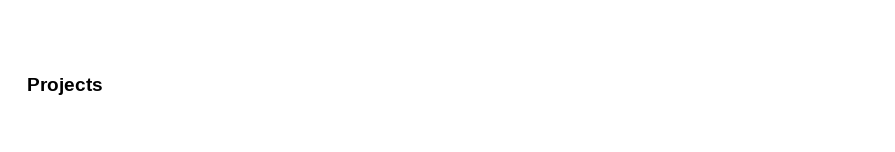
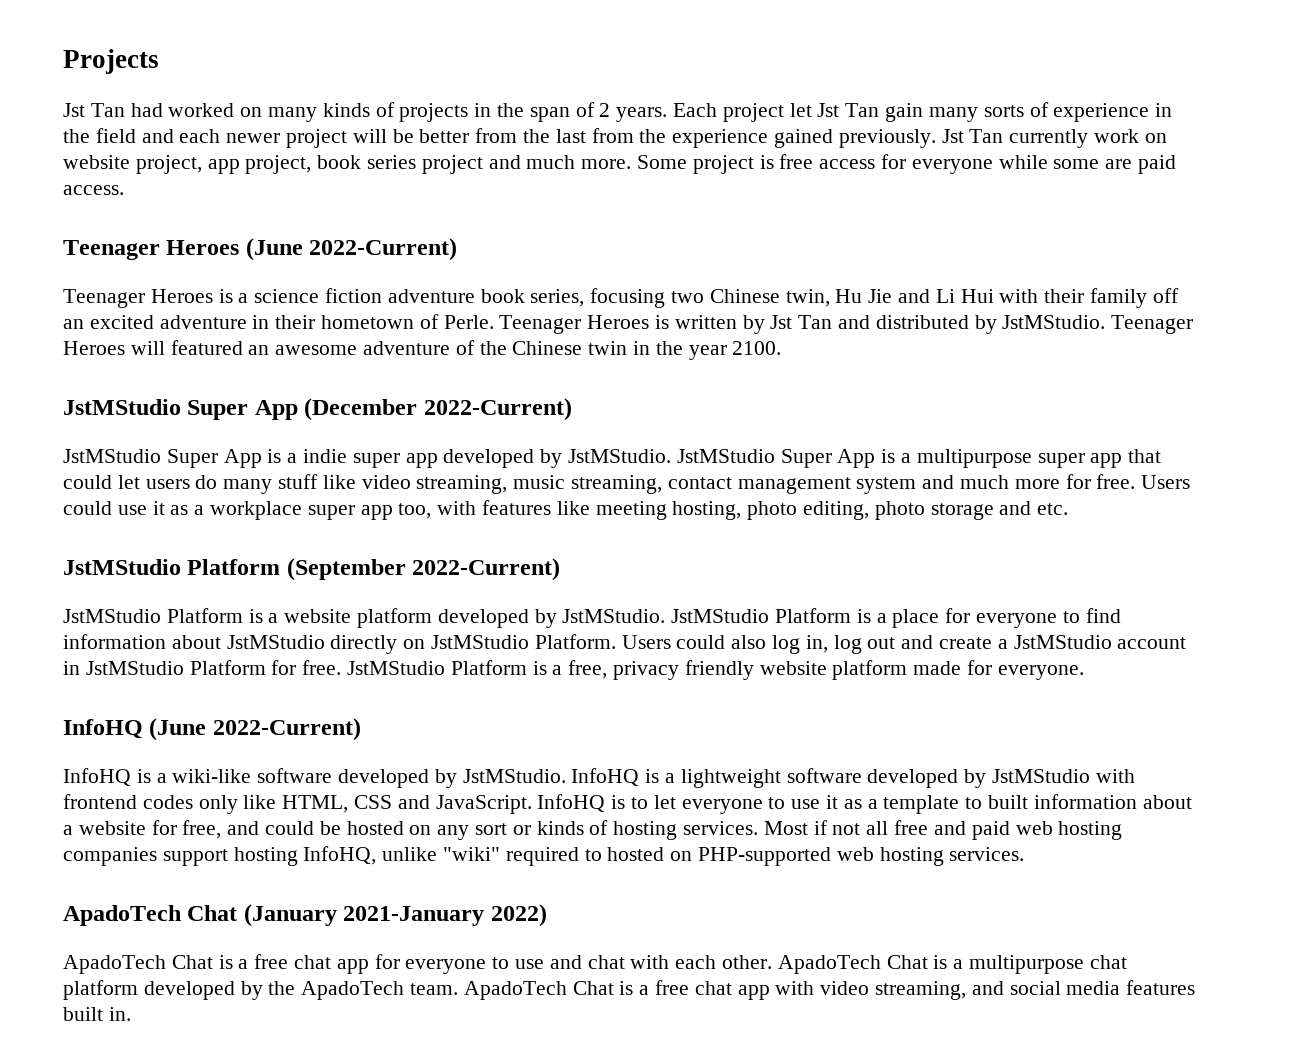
+ Jst Tan had worked on many kinds of projects in the span of 2 years. Each project let Jst Tan gain many sorts of experience in the field and each newer project will be better from the last from the experience gained previously. Jst Tan currently work on website project, app project, book series project and much more. Some project is free access for everyone while some are paid access.
+ Teenager Heroes (June 2022-Current)
+ Teenager Heroes is a science fiction adventure book series, focusing two Chinese twin, Hu Jie and Li Hui with their family off an excited adventure in their hometown of Perle. Teenager Heroes is written by Jst Tan and distributed by JstMStudio. Teenager Heroes will featured an awesome adventure of the Chinese twin in the year 2100.
+ JstMStudio Super App (December 2022-Current)
+ JstMStudio Super App is a indie super app developed by JstMStudio. JstMStudio Super App is a multipurpose super app that could let users do many stuff like video streaming, music streaming, contact management system and much more for free. Users could use it as a workplace super app too, with features like meeting hosting, photo editing, photo storage and etc.
+ JstMStudio Platform (September 2022-Current)
+ JstMStudio Platform is a website platform developed by JstMStudio. JstMStudio Platform is a place for everyone to find information about JstMStudio directly on JstMStudio Platform. Users could also log in, log out and create a JstMStudio account in JstMStudio Platform for free. JstMStudio Platform is a free, privacy friendly website platform made for everyone.
+ InfoHQ (June 2022-Current)
+ InfoHQ is a wiki-like software developed by JstMStudio. InfoHQ is a lightweight software developed by JstMStudio with frontend codes only like HTML, CSS and JavaScript. InfoHQ is to let everyone to use it as a template to built information about a website for free, and could be hosted on any sort or kinds of hosting services. Most if not all free and paid web hosting companies support hosting InfoHQ, unlike "wiki" required to hosted on PHP-supported web hosting services.
+ ApadoTech Chat (January 2021-January 2022)
+ ApadoTech Chat is a free chat app for everyone to use and chat with each other. ApadoTech Chat is a multipurpose chat platform developed by the ApadoTech team. ApadoTech Chat is a free chat app with video streaming, and social media features built in.

